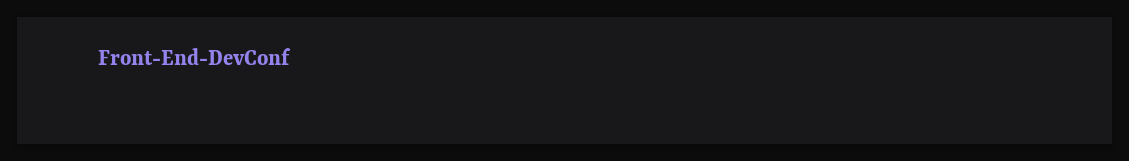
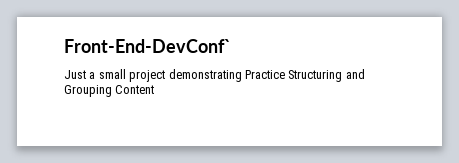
- Front-End-DevConf
+ Front-End-DevConf`
+ Just a small project demonstrating Practice Structuring and Grouping Content

